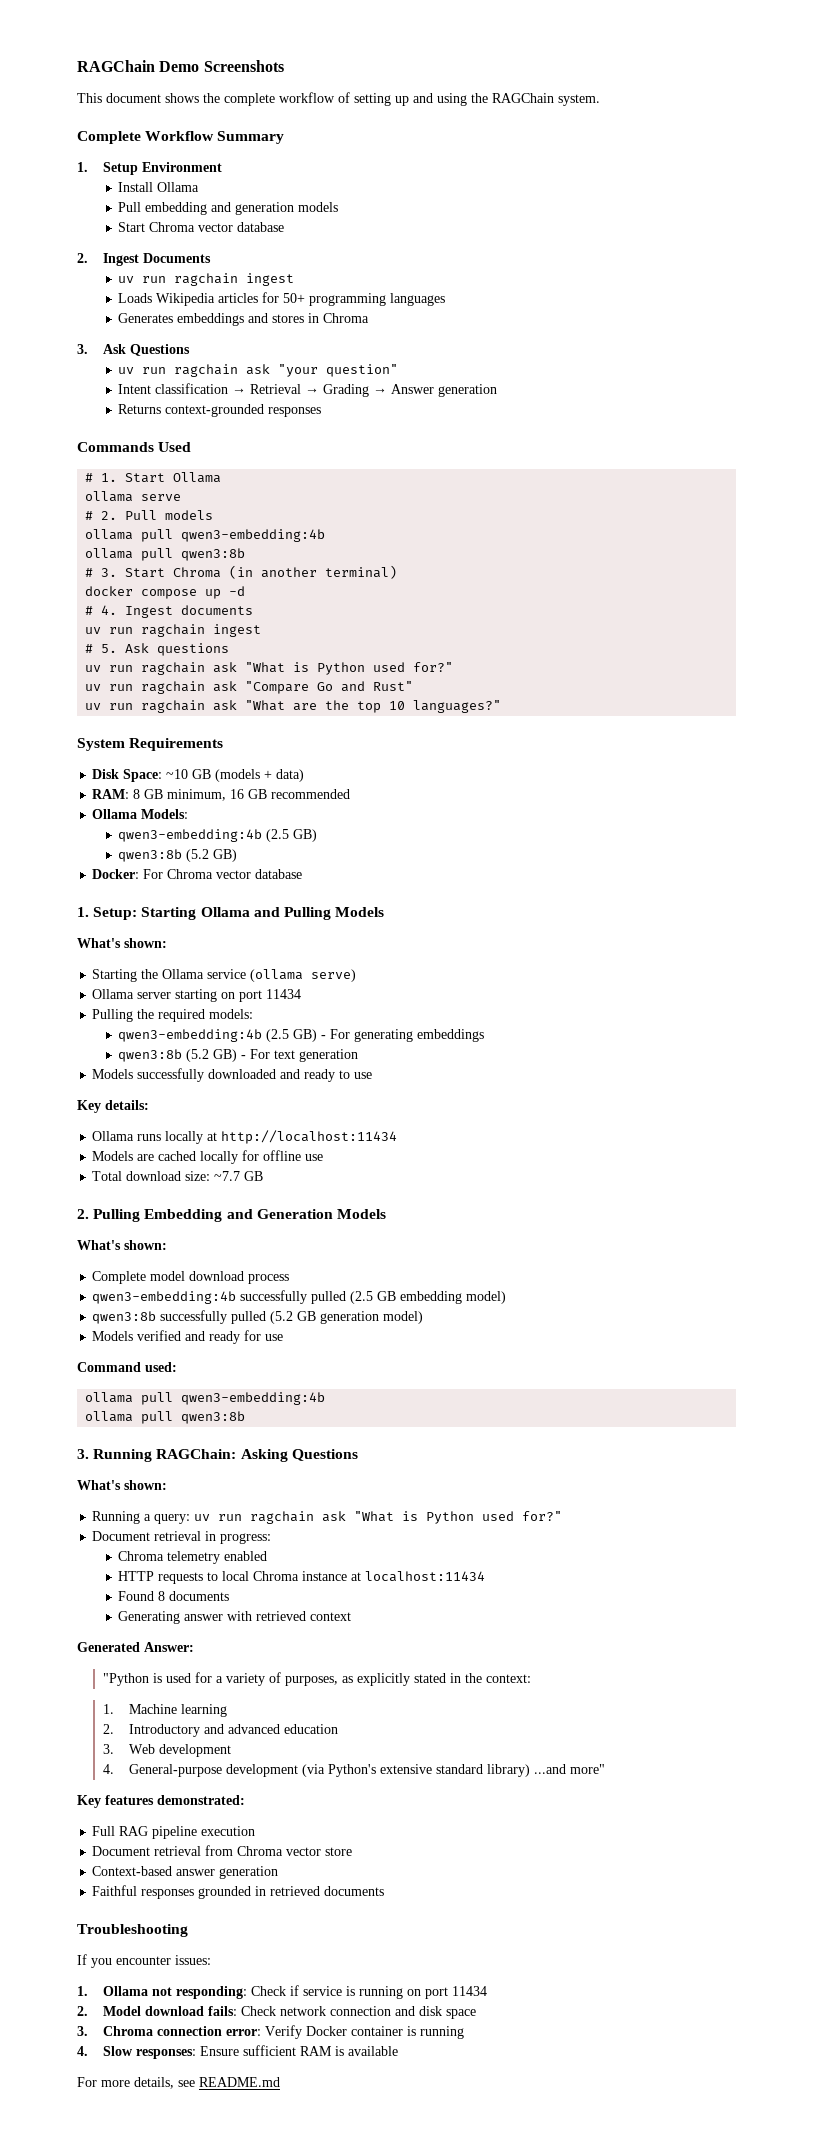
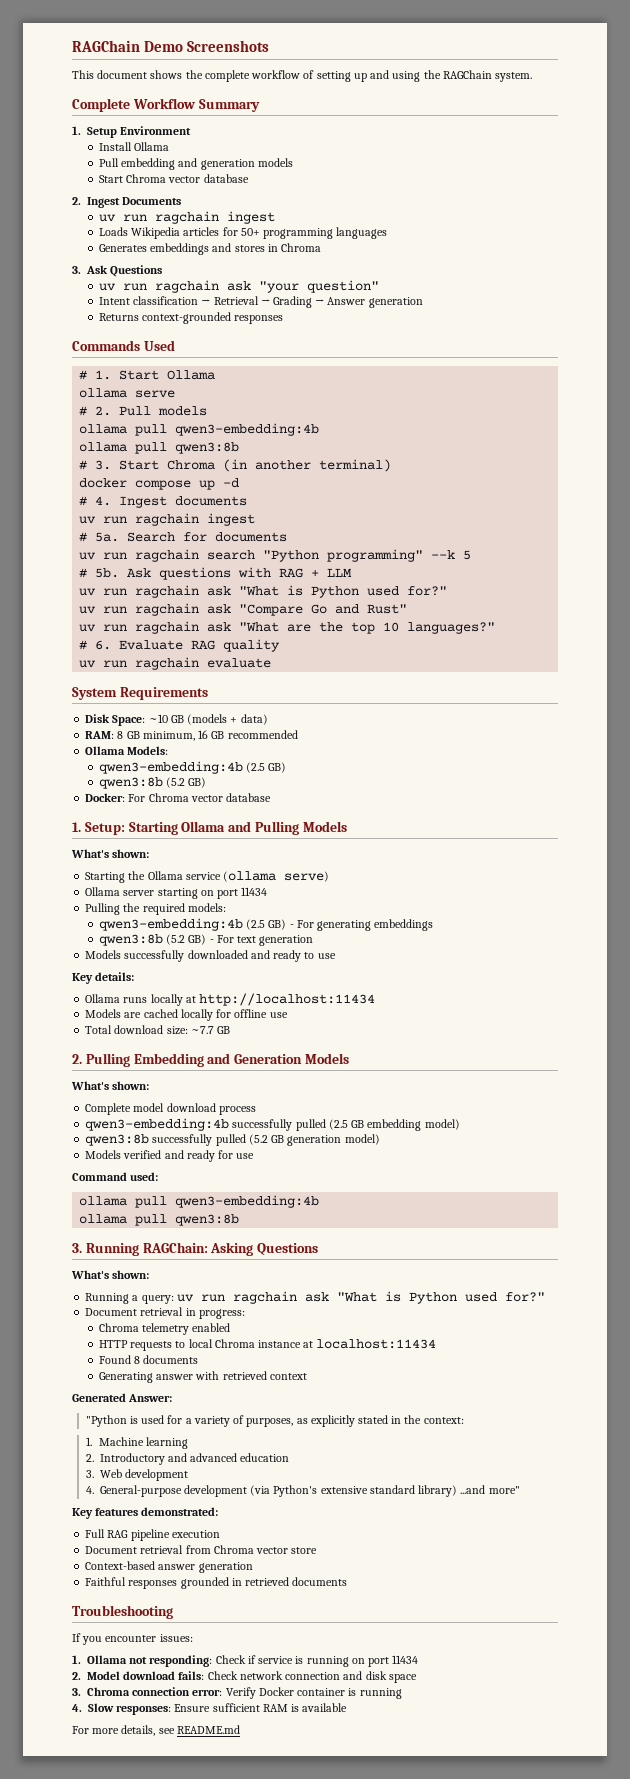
- # 5. Ask questions
+ # 5a. Search for documents
+ uv run ragchain search "Python programming" --k 5
+ # 5b. Ask questions with RAG + LLM
+ # 6. Evaluate RAG quality
+ uv run ragchain evaluate

